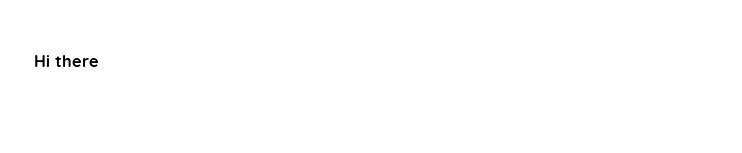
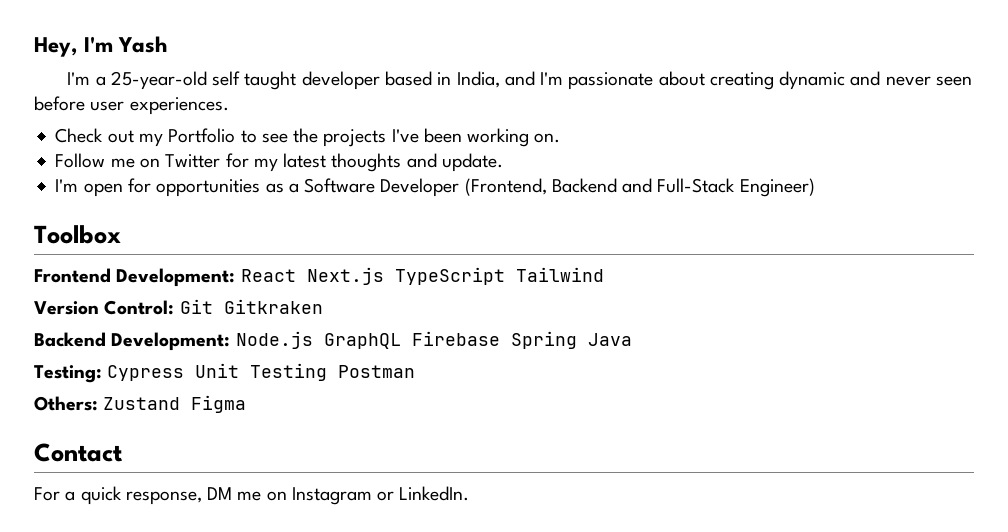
- Hi there
+ Hey, I'm Yash
+ I'm a 25-year-old self taught developer based in India, and I'm passionate about creating dynamic and never seen before user experiences.
+ Check out my Portfolio to see the projects I've been working on.
+ Follow me on Twitter for my latest thoughts and update.
+ I'm open for opportunities as a Software Developer (Frontend, Backend and Full-Stack Engineer)
+ Toolbox
+ Frontend Development: React Next.js TypeScript Tailwind
+ Version Control: Git Gitkraken
+ Backend Development: Node.js GraphQL Firebase Spring Java
+ Testing: Cypress Unit Testing Postman
+ Others: Zustand Figma
+ Contact
+ For a quick response, DM me on Instagram or LinkedIn.

